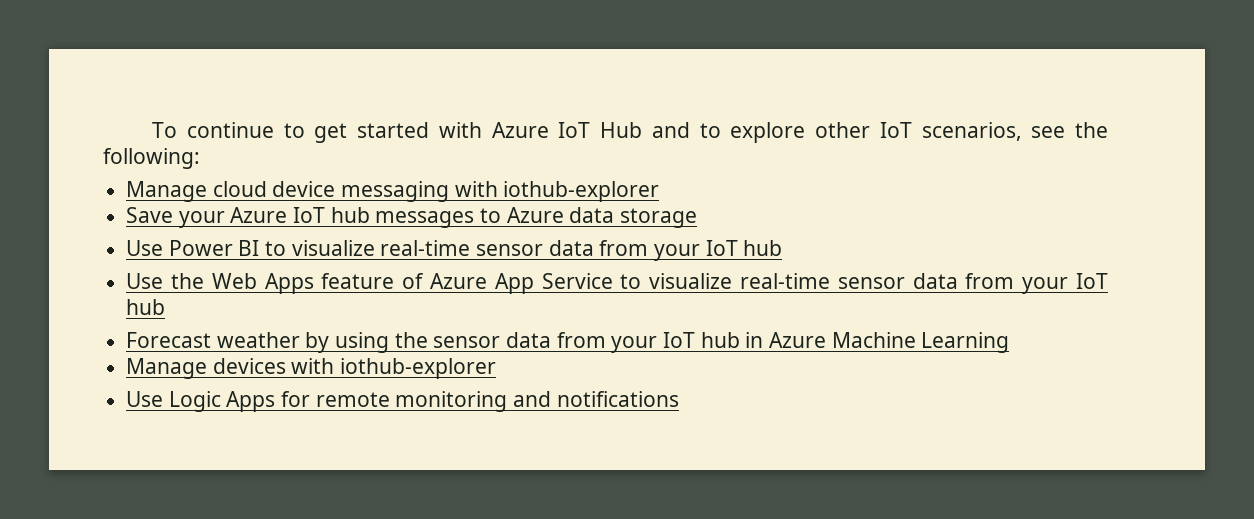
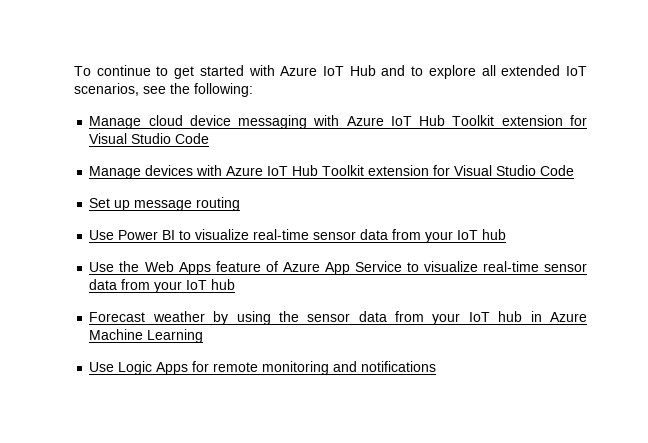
- To continue to get started with Azure IoT Hub and to explore other IoT scenarios, see the following:
+ To continue to get started with Azure IoT Hub and to explore all extended IoT scenarios, see the following:
- Manage cloud device messaging with iothub-explorer
- Save your Azure IoT hub messages to Azure data storage
+ Manage cloud device messaging with Azure IoT Hub Toolkit extension for Visual Studio Code
+ Manage devices with Azure IoT Hub Toolkit extension for Visual Studio Code
+ Set up message routing
- Manage devices with iothub-explorer

